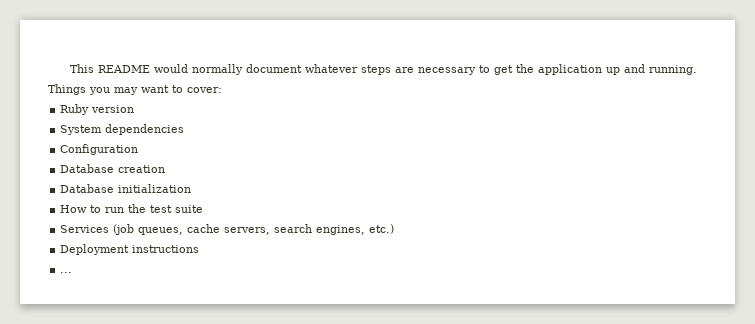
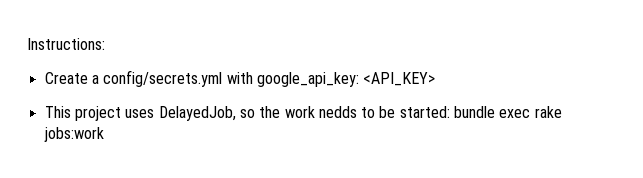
- This README would normally document whatever steps are necessary to get the application up and running.
- Things you may want to cover:
- Ruby version
- System dependencies
- Configuration
- Database creation
- Database initialization
- How to run the test suite
- Services (job queues, cache servers, search engines, etc.)
- Deployment instructions
- ...
+ Instructions:
+ Create a config/secrets.yml with google_api_key: <API_KEY>
+ This project uses DelayedJob, so the work nedds to be started: bundle exec rake jobs:work

